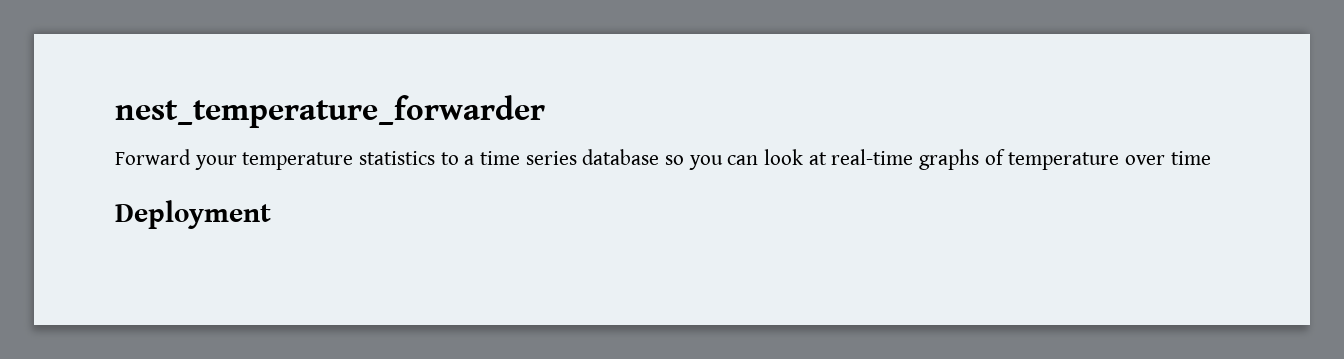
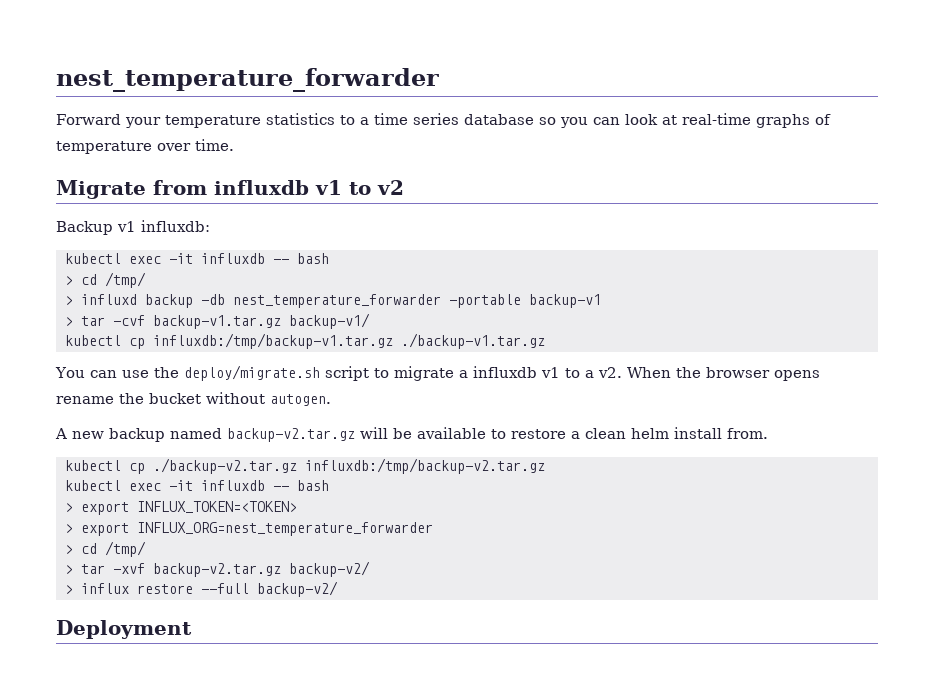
- Forward your temperature statistics to a time series database so you can look at real-time graphs of temperature over time
+ Forward your temperature statistics to a time series database so you can look at real-time graphs of temperature over time.
+ Migrate from influxdb v1 to v2
+ Backup v1 influxdb:
+ kubectl exec -it influxdb -- bash
+ > cd /tmp/
+ > influxd backup -db nest_temperature_forwarder -portable backup-v1
+ > tar -cvf backup-v1.tar.gz backup-v1/
+ kubectl cp influxdb:/tmp/backup-v1.tar.gz ./backup-v1.tar.gz
+ You can use the deploy/migrate.sh script to migrate a influxdb v1 to a v2. When the browser opens rename the bucket without autogen.
+ A new backup named backup-v2.tar.gz will be available to restore a clean helm install from.
+ kubectl cp ./backup-v2.tar.gz influxdb:/tmp/backup-v2.tar.gz
+ kubectl exec -it influxdb -- bash
+ > export INFLUX_TOKEN=<TOKEN>
+ > export INFLUX_ORG=nest_temperature_forwarder
+ > cd /tmp/
+ > tar -xvf backup-v2.tar.gz backup-v2/
+ > influx restore --full backup-v2/

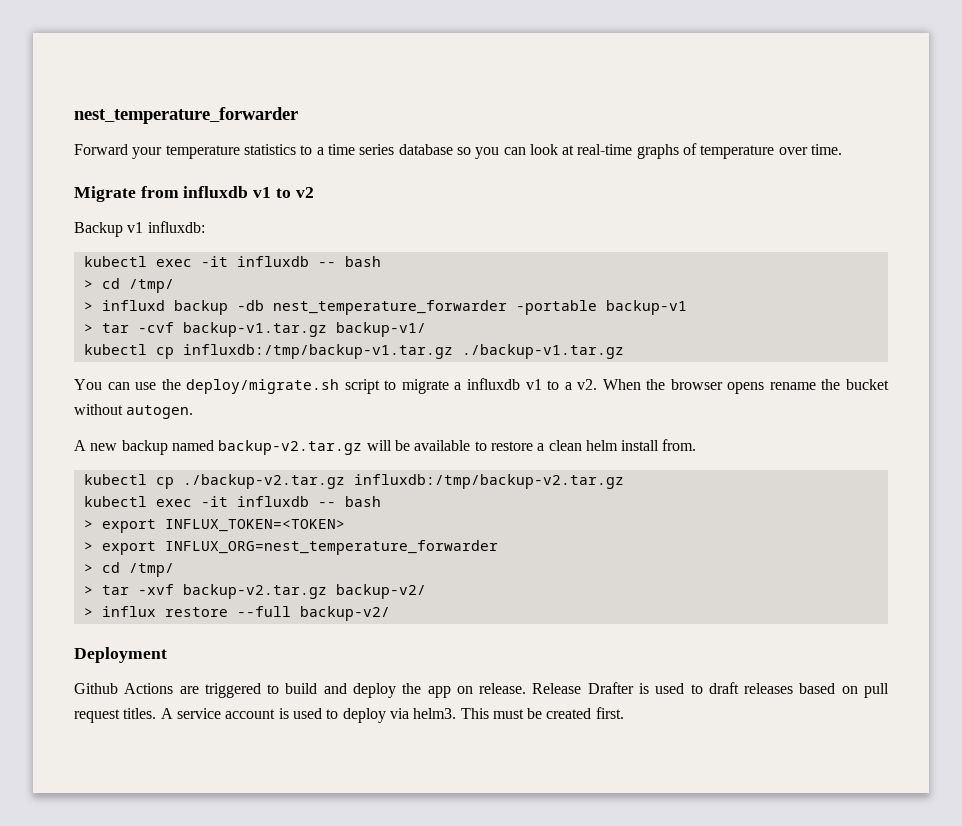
+ Github Actions are triggered to build and deploy the app on release. Release Drafter is used to draft releases based on pull request titles. A service account is used to deploy via helm3. This must be created first.

